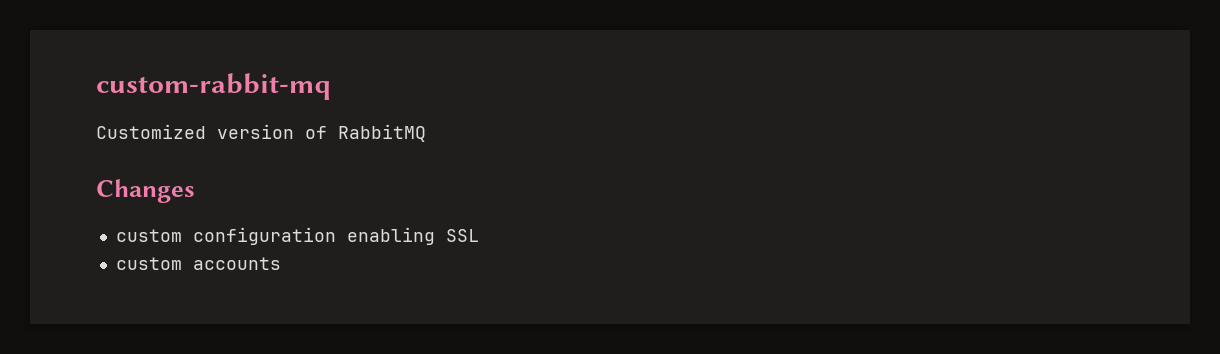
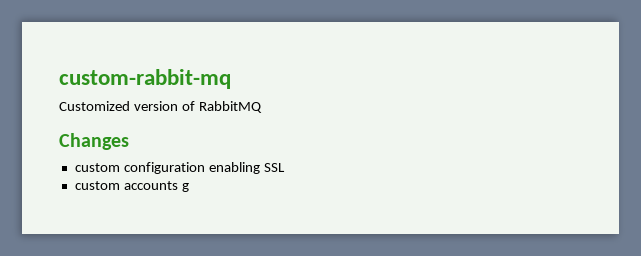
- custom accounts
+ custom accounts g

